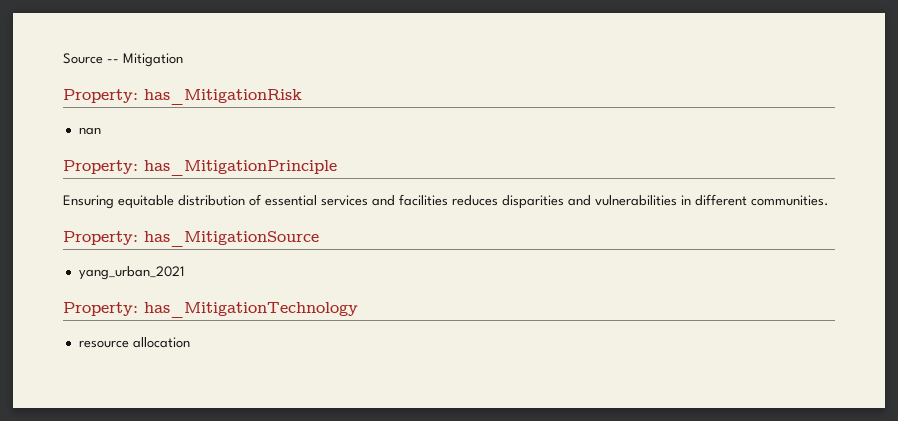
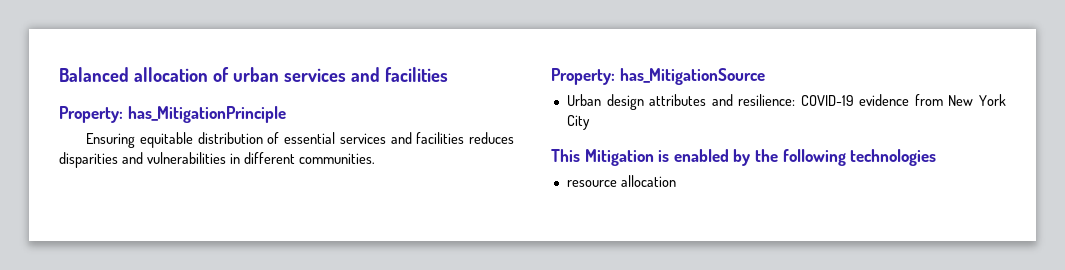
- Source -- Mitigation
- Property: has_MitigationRisk
- nan
+ Balanced allocation of urban services and facilities
- yang_urban_2021
- Property: has_MitigationTechnology
+ Urban design attributes and resilience: COVID-19 evidence from New York City
+ This Mitigation is enabled by the following technologies

